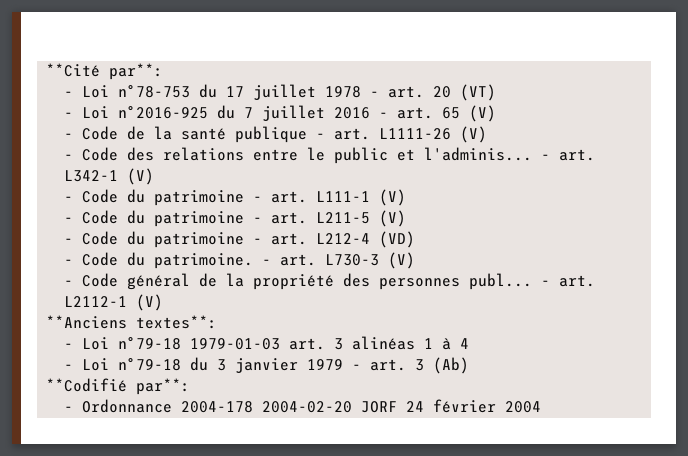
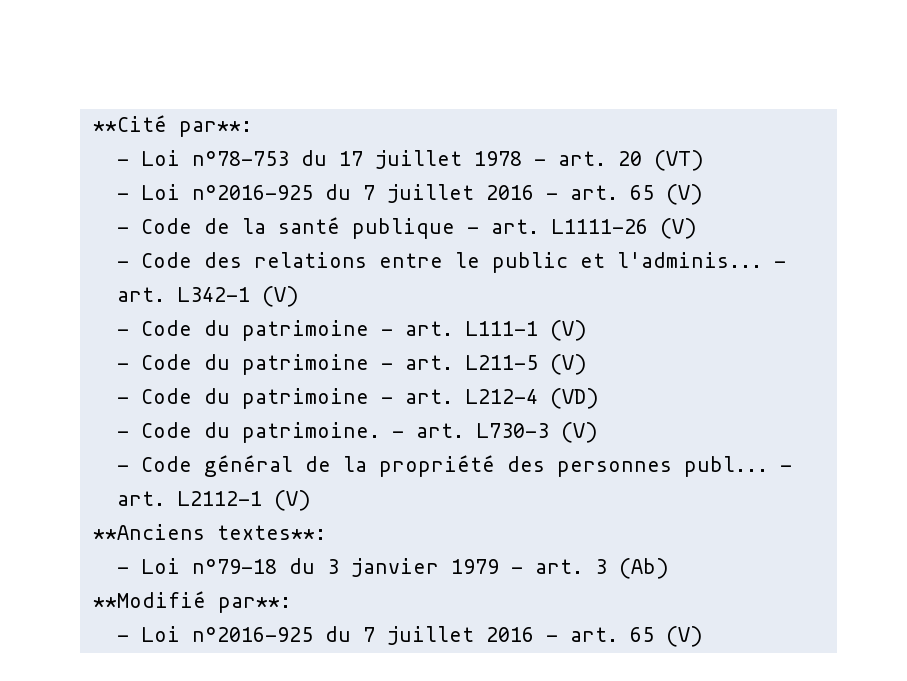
- - Loi n°79-18 1979-01-03 art. 3 alinéas 1 à 4
- **Codifié par**:
- - Ordonnance 2004-178 2004-02-20 JORF 24 février 2004
+ **Modifié par**:
+ - Loi n°2016-925 du 7 juillet 2016 - art. 65 (V)

